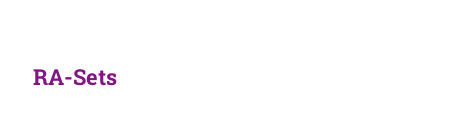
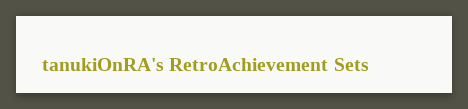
- RA-Sets
+ tanukiOnRA's RetroAchievement Sets

